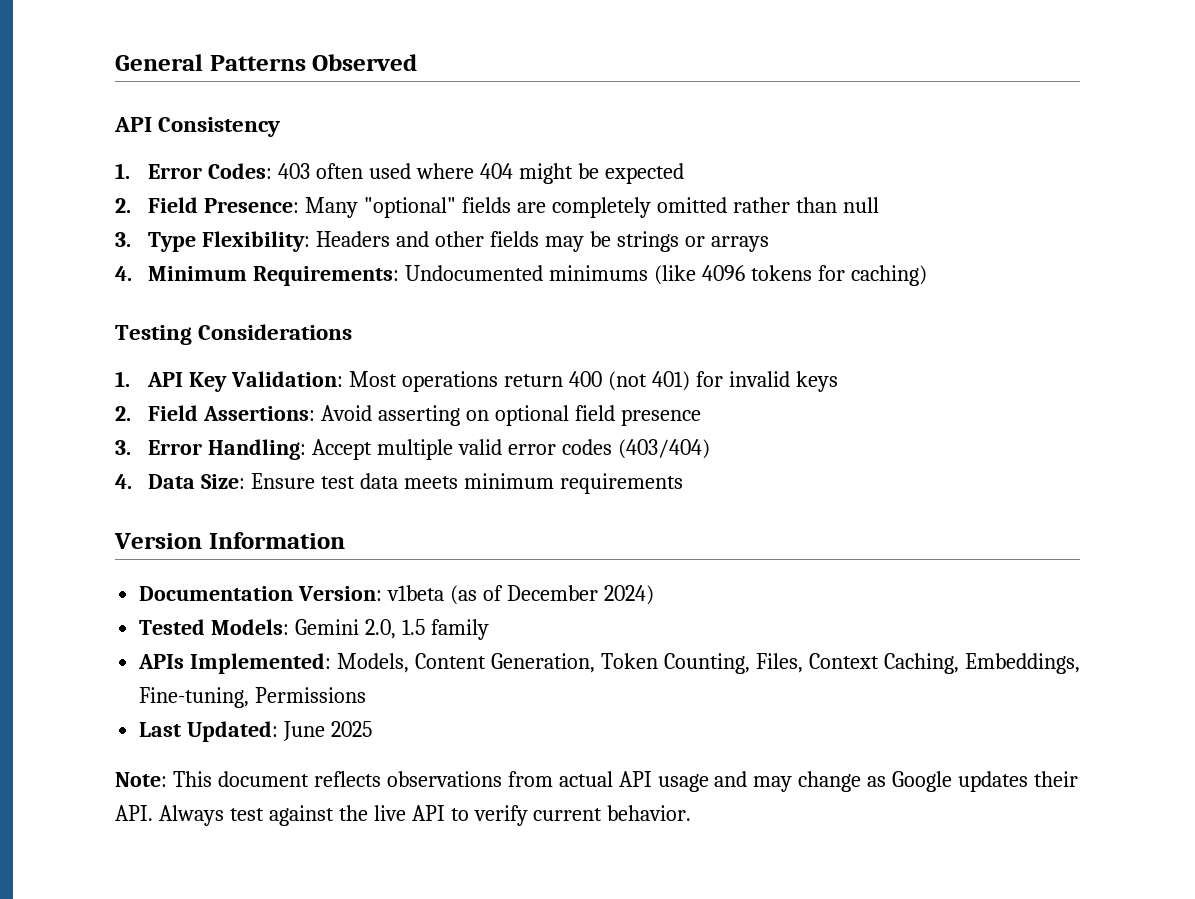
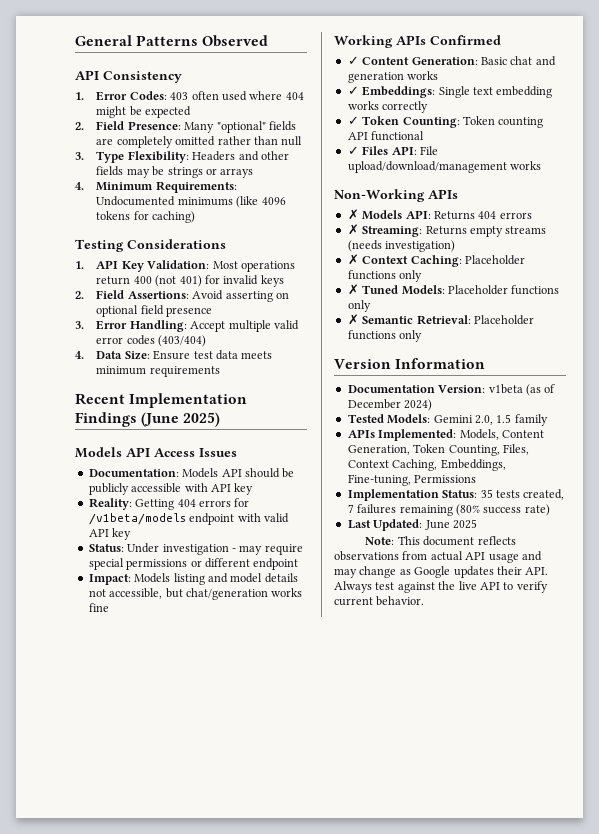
+ Recent Implementation Findings (June 2025)
+ Models API Access Issues
+ Documentation: Models API should be publicly accessible with API key
+ Reality: Getting 404 errors for /v1beta/models endpoint with valid API key
+ Status: Under investigation - may require special permissions or different endpoint
+ Impact: Models listing and model details not accessible, but chat/generation works fine
+ Working APIs Confirmed
+ ✓ Content Generation: Basic chat and generation works
+ ✓ Embeddings: Single text embedding works correctly
+ ✓ Token Counting: Token counting API functional
+ ✓ Files API: File upload/download/management works
+ Non-Working APIs
+ ✗ Models API: Returns 404 errors
+ ✗ Streaming: Returns empty streams (needs investigation)
+ ✗ Context Caching: Placeholder functions only
+ ✗ Tuned Models: Placeholder functions only
+ ✗ Semantic Retrieval: Placeholder functions only
+ Implementation Status: 35 tests created, 7 failures remaining (80% success rate)

